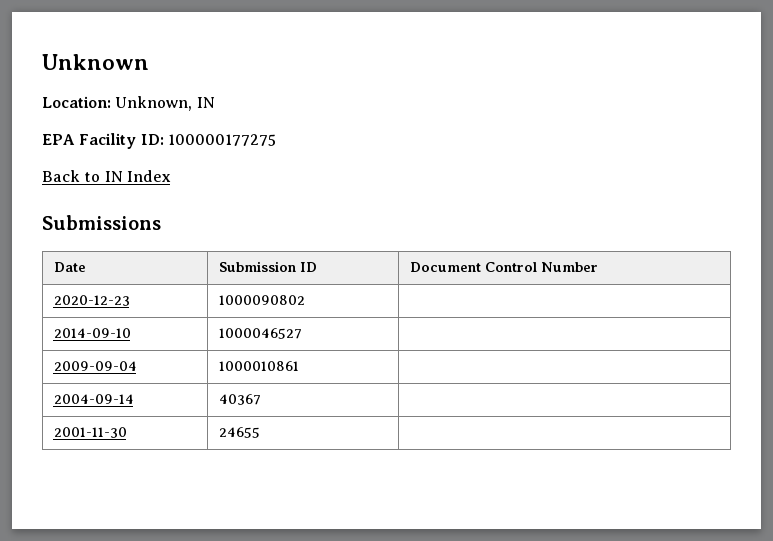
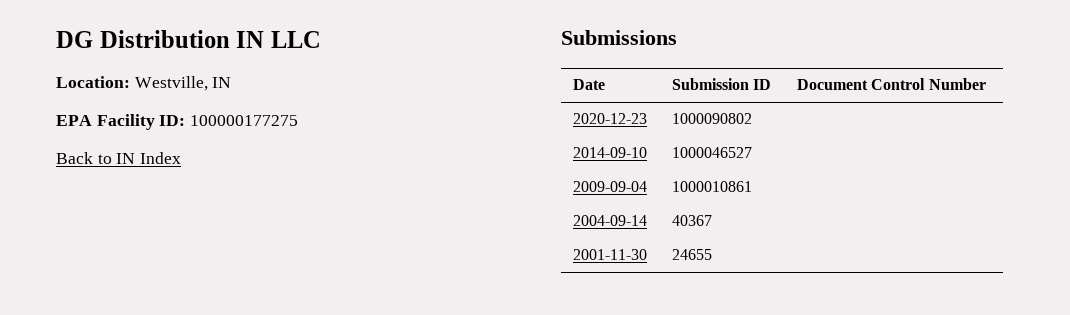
- Unknown
+ DG Distribution IN LLC
- Location: Unknown, IN
+ Location: Westville, IN

